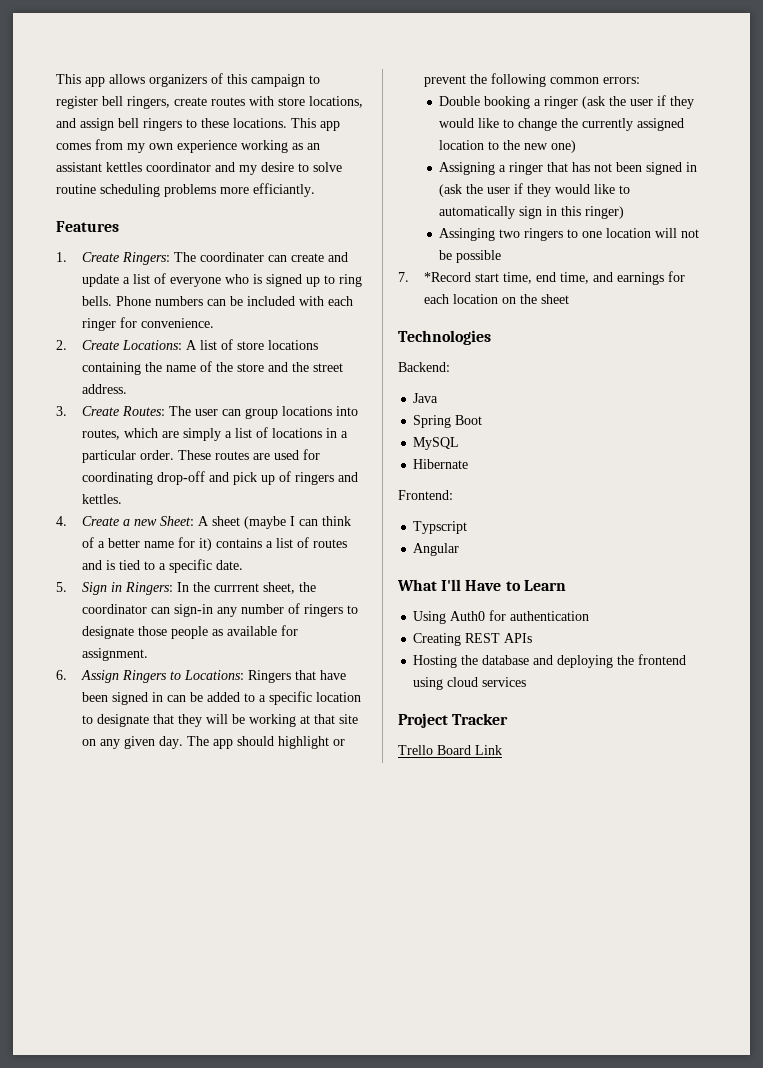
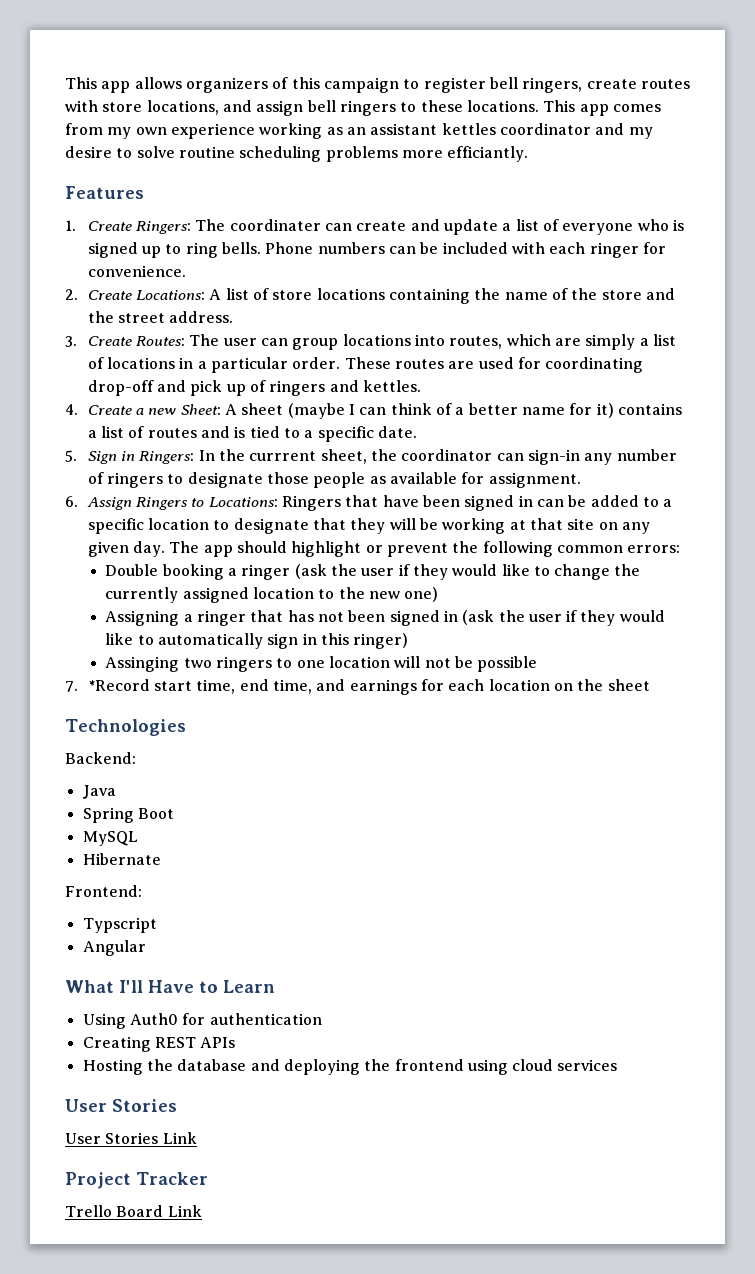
  Hosting the database and deploying the frontend using cloud services
+ User Stories
+ User Stories Link

